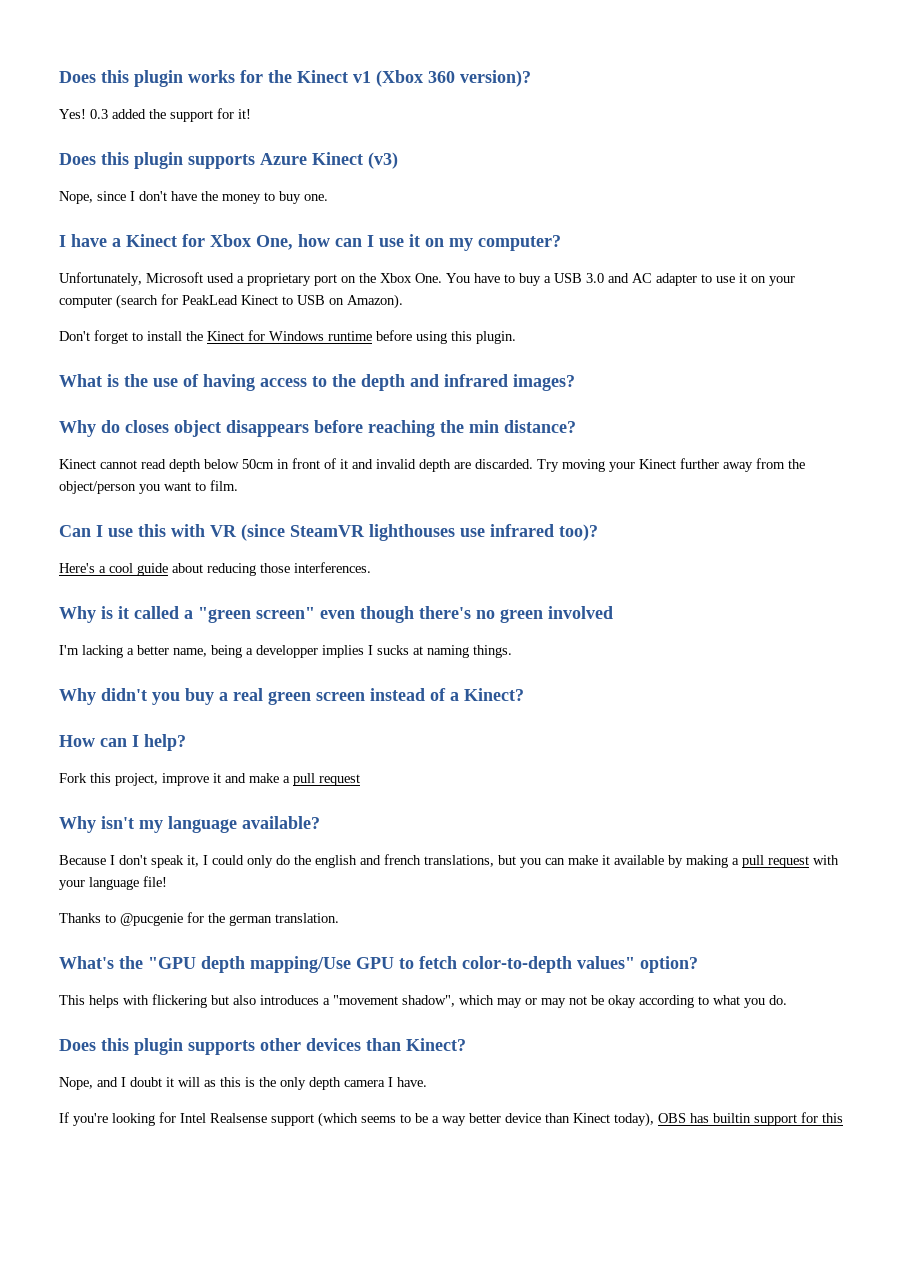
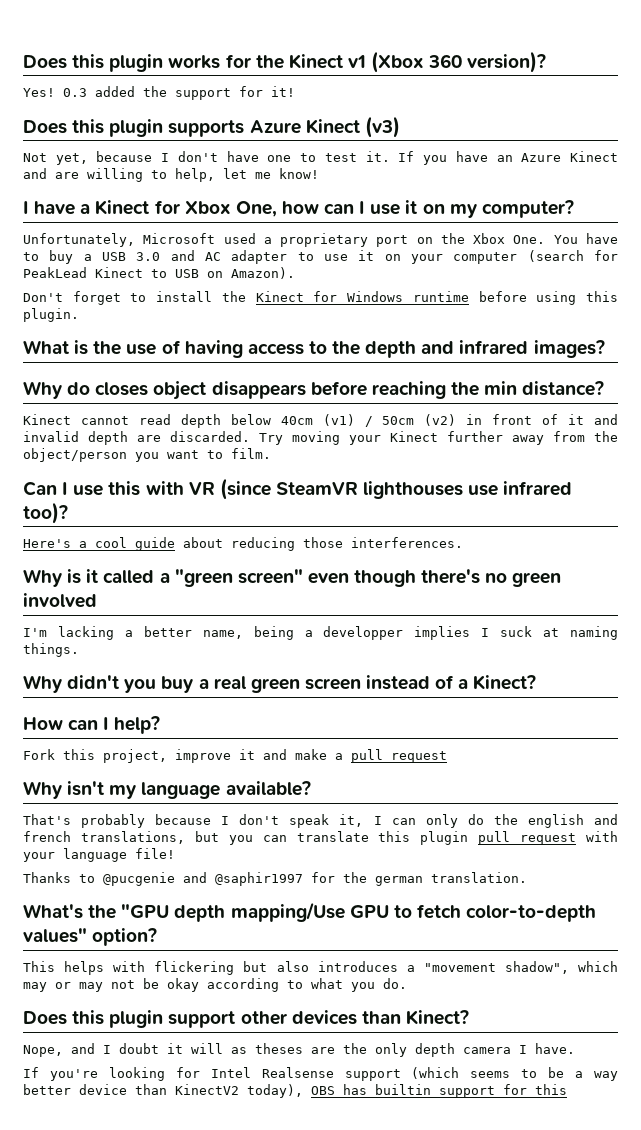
- Nope, since I don't have the money to buy one.
+ Not yet, because I don't have one to test it. If you have an Azure Kinect and are willing to help, let me know!
- Kinect cannot read depth below 50cm in front of it and invalid depth are discarded.
+ Kinect cannot read depth below 40cm (v1) / 50cm (v2) in front of it and invalid depth are discarded.
- I'm lacking a better name, being a developper implies I sucks at naming things.
+ I'm lacking a better name, being a developper implies I suck at naming things.
- Because I don't speak it, I could only do the english and french translations, but you can make it available by making a pull request with your language file!
+ That's probably because I don't speak it, I can only do the english and french translations, but you can translate this plugin pull request with your language file!
- Thanks to @pucgenie for the german translation.
+ Thanks to @pucgenie and @saphir1997 for the german translation.
- Does this plugin supports other devices than Kinect?
+ Does this plugin support other devices than Kinect?
- Nope, and I doubt it will as this is the only depth camera I have.
+ Nope, and I doubt it will as theses are the only depth camera I have.
- If you're looking for Intel Realsense support (which seems to be a way better device than Kinect today), OBS has builtin support for this
+ If you're looking for Intel Realsense support (which seems to be a way better device than KinectV2 today), OBS has builtin support for this

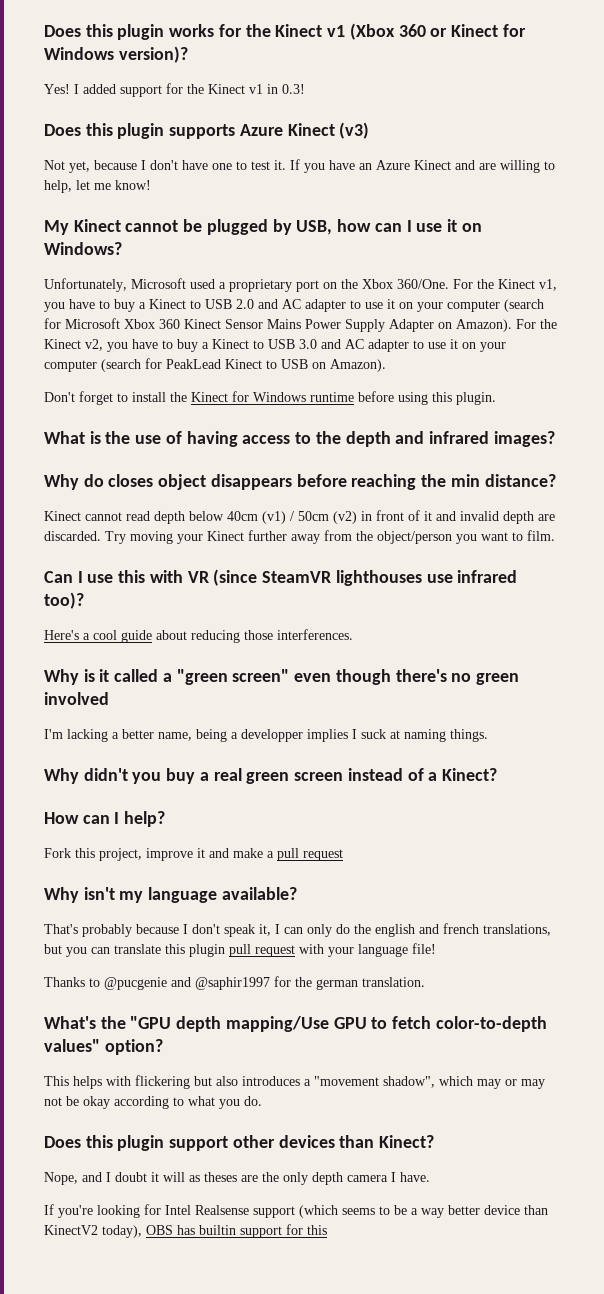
- Does this plugin works for the Kinect v1 (Xbox 360 version)?
- Yes! 0.3 added the support for it!
+ Does this plugin works for the Kinect v1 (Xbox 360 or Kinect for Windows version)?
+ Yes! I added support for the Kinect v1 in 0.3!
- I have a Kinect for Xbox One, how can I use it on my computer?
+ My Kinect cannot be plugged by USB, how can I use it on Windows?
- Unfortunately, Microsoft used a proprietary port on the Xbox One. You have to buy a USB 3.0 and AC adapter to use it on your computer (search for PeakLead Kinect to USB on Amazon).
+ Unfortunately, Microsoft used a proprietary port on the Xbox 360/One. For the Kinect v1, you have to buy a Kinect to USB 2.0 and AC adapter to use it on your computer (search for Microsoft Xbox 360 Kinect Sensor Mains Power Supply Adapter on Amazon). For the Kinect v2, you have to buy a Kinect to USB 3.0 and AC adapter to use it on your computer (search for PeakLead Kinect to USB on Amazon).

